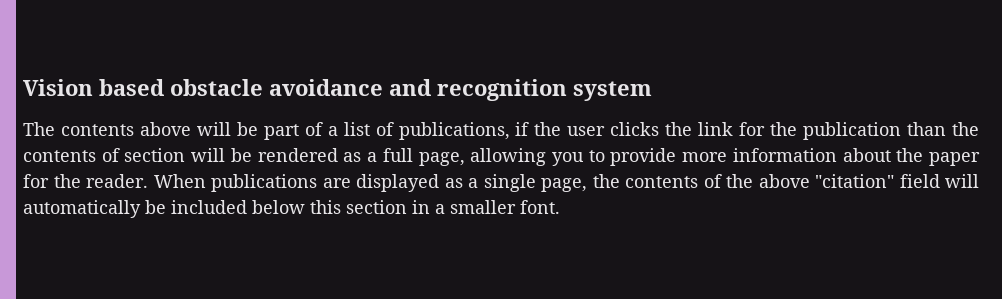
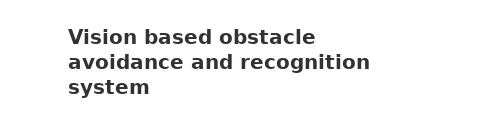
- The contents above will be part of a list of publications, if the user clicks the link for the publication than the contents of section will be rendered as a full page, allowing you to provide more information about the paper for the reader. When publications are displayed as a single page, the contents of the above "citation" field will automatically be included below this section in a smaller font.

